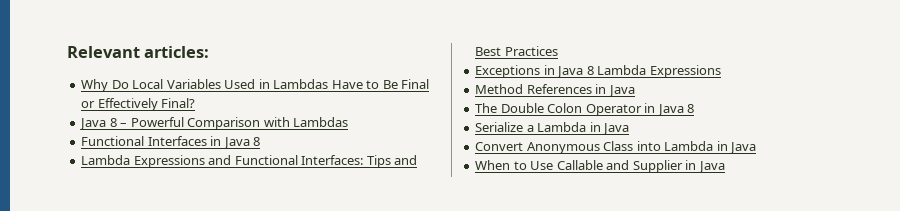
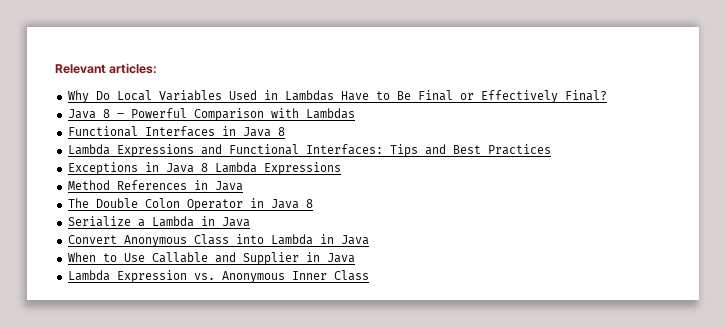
+ Lambda Expression vs. Anonymous Inner Class

